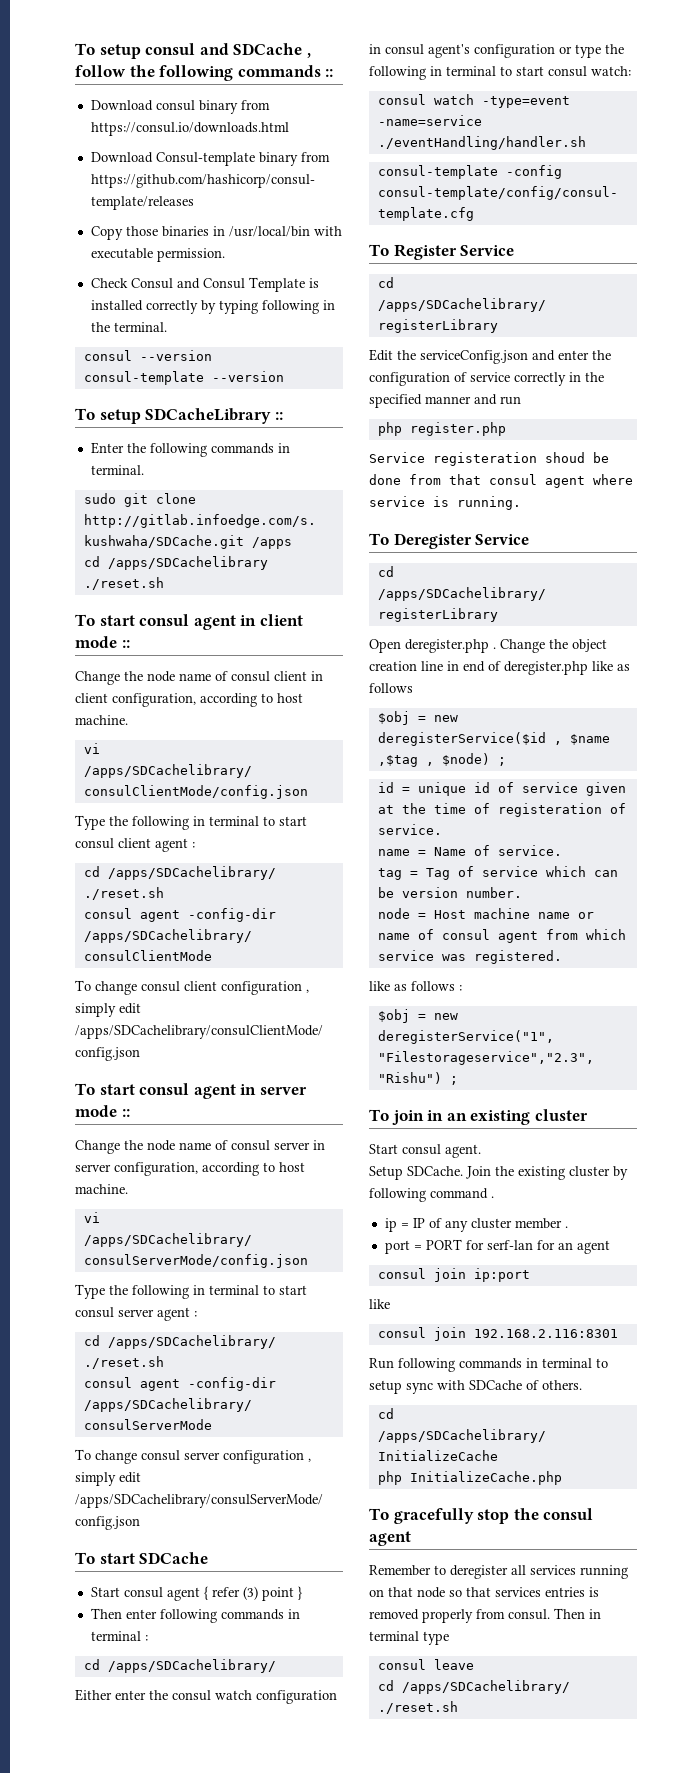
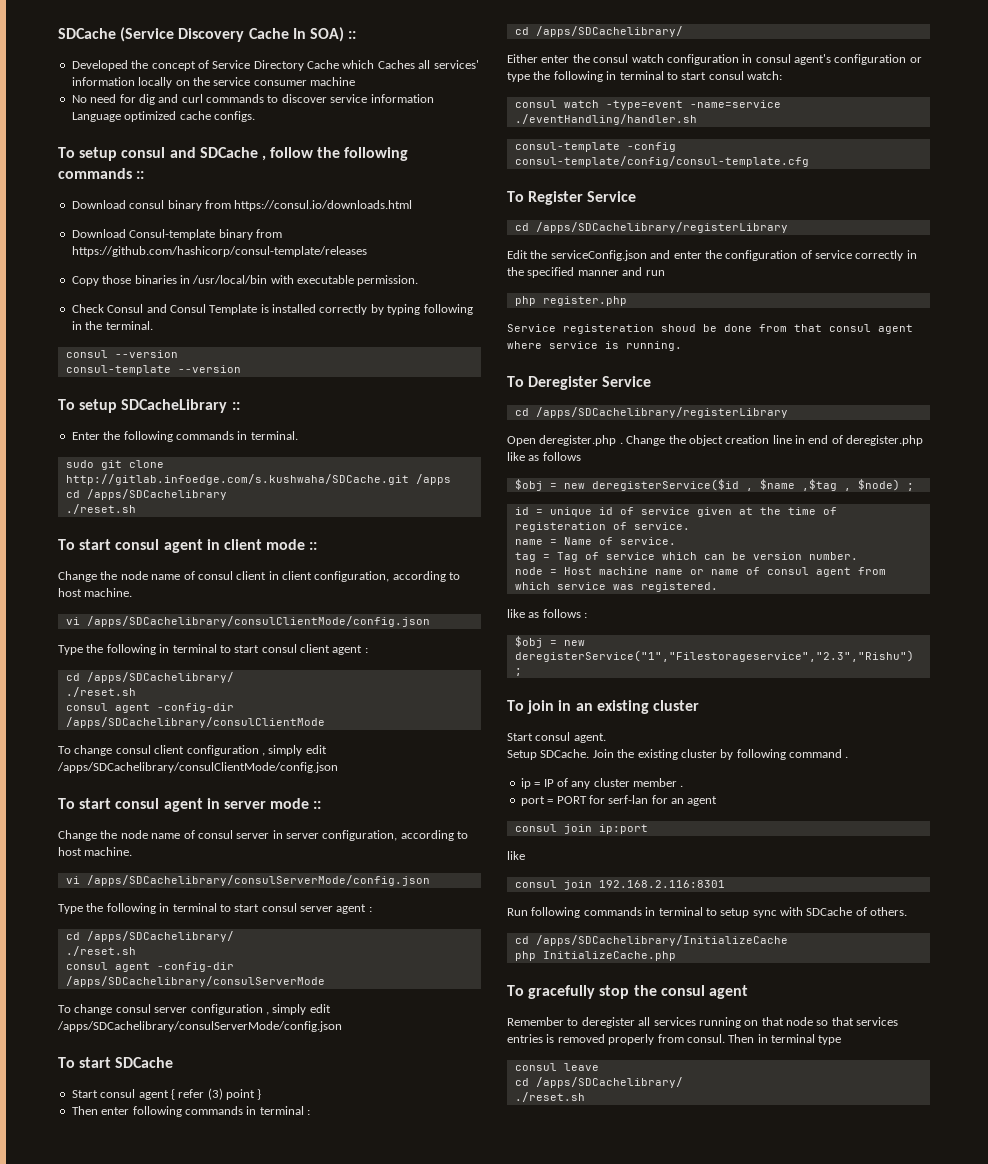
+ SDCache (Service Discovery Cache In SOA) ::
+ Developed the concept of Service Directory Cache which Caches all services' information locally on the service consumer machine
+ No need for dig and curl commands to discover service information Language optimized cache configs.

